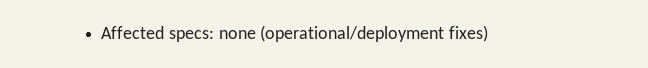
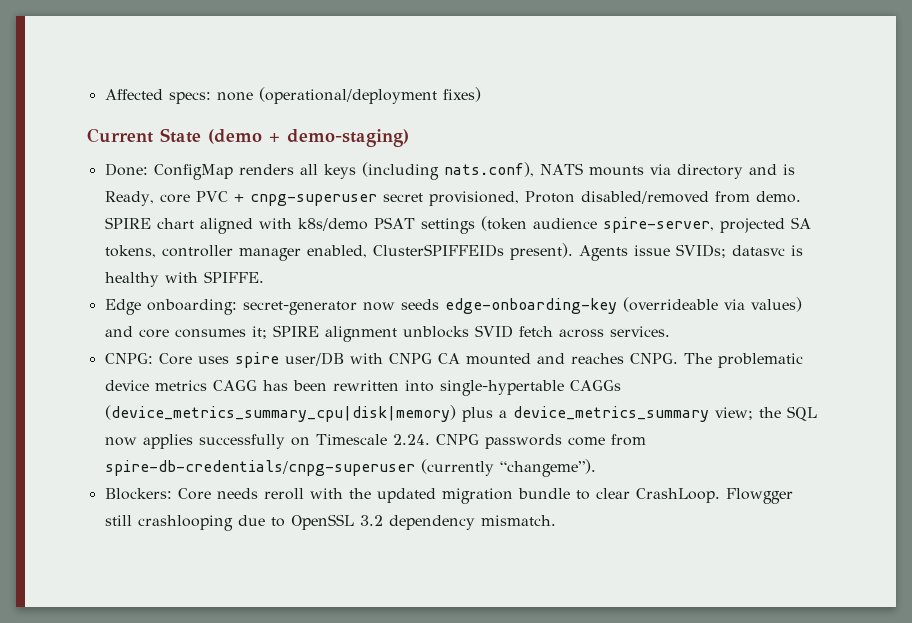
+ Current State (demo + demo-staging)
+ Done: ConfigMap renders all keys (including nats.conf), NATS mounts via directory and is Ready, core PVC + cnpg-superuser secret provisioned, Proton disabled/removed from demo. SPIRE chart aligned with k8s/demo PSAT settings (token audience spire-server, projected SA tokens, controller manager enabled, ClusterSPIFFEIDs present). Agents issue SVIDs; datasvc is healthy with SPIFFE.
+ Edge onboarding: secret-generator now seeds edge-onboarding-key (overrideable via values) and core consumes it; SPIRE alignment unblocks SVID fetch across services.
+ CNPG: Core uses spire user/DB with CNPG CA mounted and reaches CNPG. The problematic device metrics CAGG has been rewritten into single-hypertable CAGGs (device_metrics_summary_cpu|disk|memory) plus a device_metrics_summary view; the SQL now applies successfully on Timescale 2.24. CNPG passwords come from spire-db-credentials/cnpg-superuser (currently “changeme”).
+ Blockers: Core needs reroll with the updated migration bundle to clear CrashLoop. Flowgger still crashlooping due to OpenSSL 3.2 dependency mismatch.

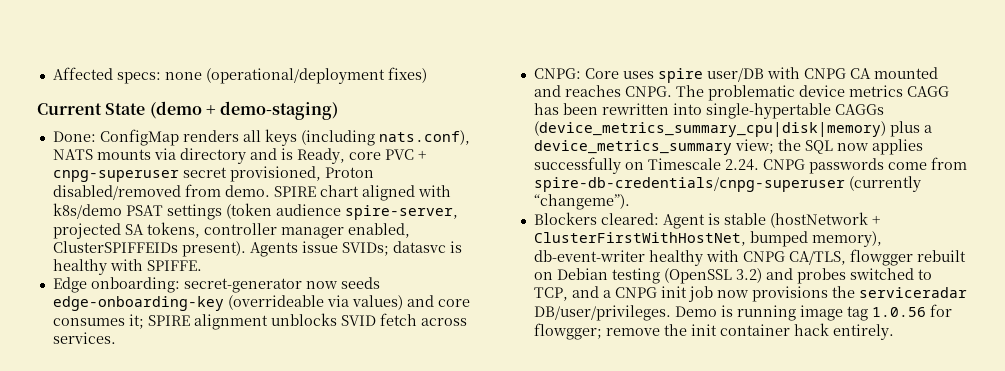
- Blockers: Core needs reroll with the updated migration bundle to clear CrashLoop. Flowgger still crashlooping due to OpenSSL 3.2 dependency mismatch.
+ Blockers cleared: Agent is stable (hostNetwork + ClusterFirstWithHostNet, bumped memory), db-event-writer healthy with CNPG CA/TLS, flowgger rebuilt on Debian testing (OpenSSL 3.2) and probes switched to TCP, and a CNPG init job now provisions the serviceradar DB/user/privileges. Demo is running image tag 1.0.56 for flowgger; remove the init container hack entirely.

